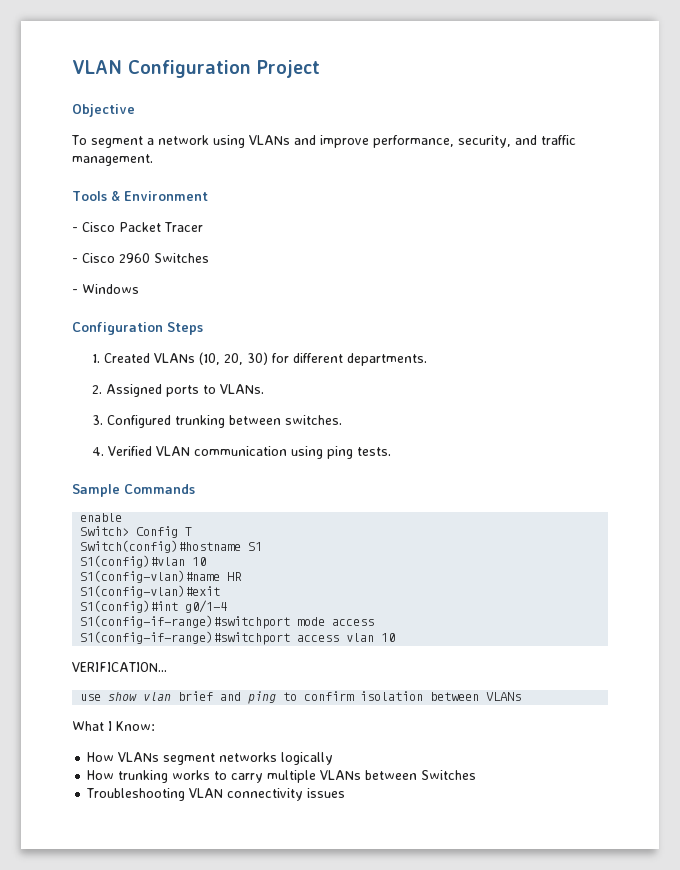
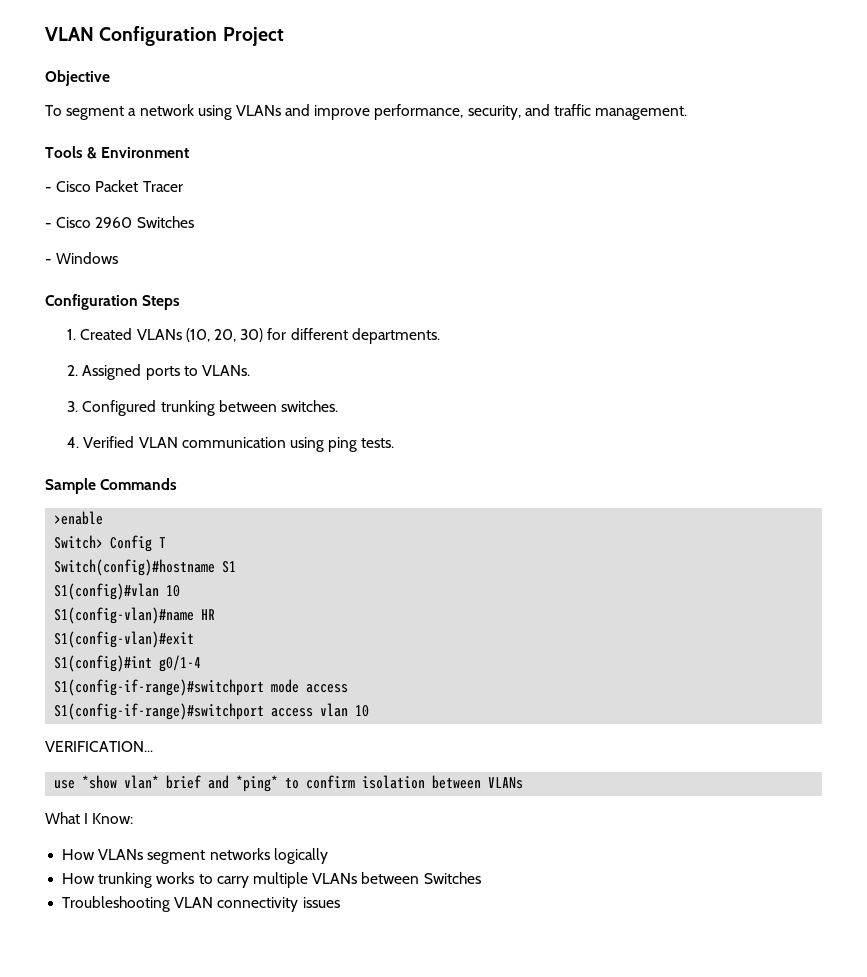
- enable
+ >enable
- use show vlan brief and ping to confirm isolation between VLANs
+ use *show vlan* brief and *ping* to confirm isolation between VLANs

